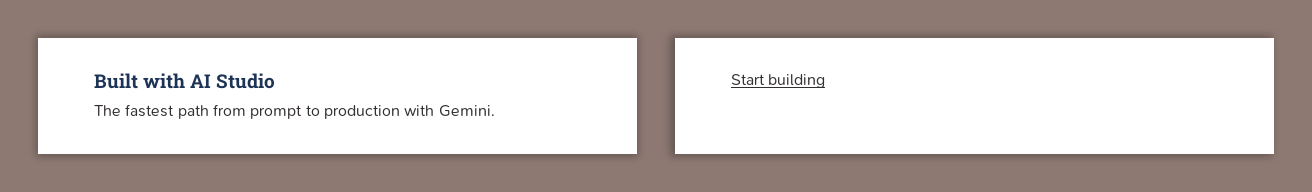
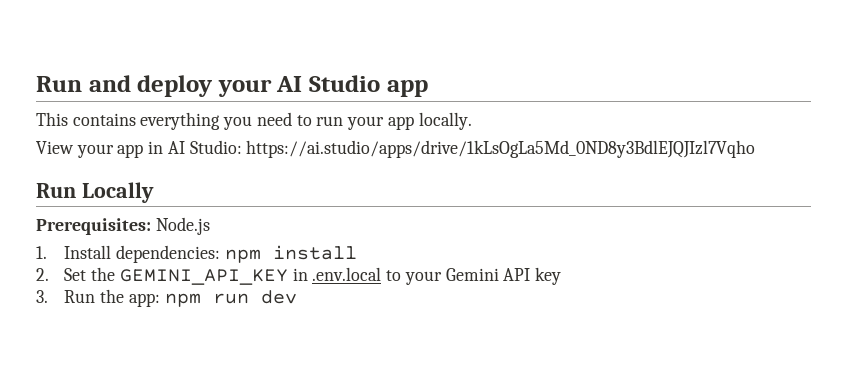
- Built with AI Studio
- The fastest path from prompt to production with Gemini.
- Start building
+ Run and deploy your AI Studio app
+ This contains everything you need to run your app locally.
+ View your app in AI Studio: https://ai.studio/apps/drive/1kLsOgLa5Md_0ND8y3BdlEJQJIzl7Vqho
+ Run Locally
+ Prerequisites: Node.js
+ 1. Install dependencies: npm install
+ 2. Set the GEMINI_API_KEY in .env.local to your Gemini API key
+ 3. Run the app: npm run dev

